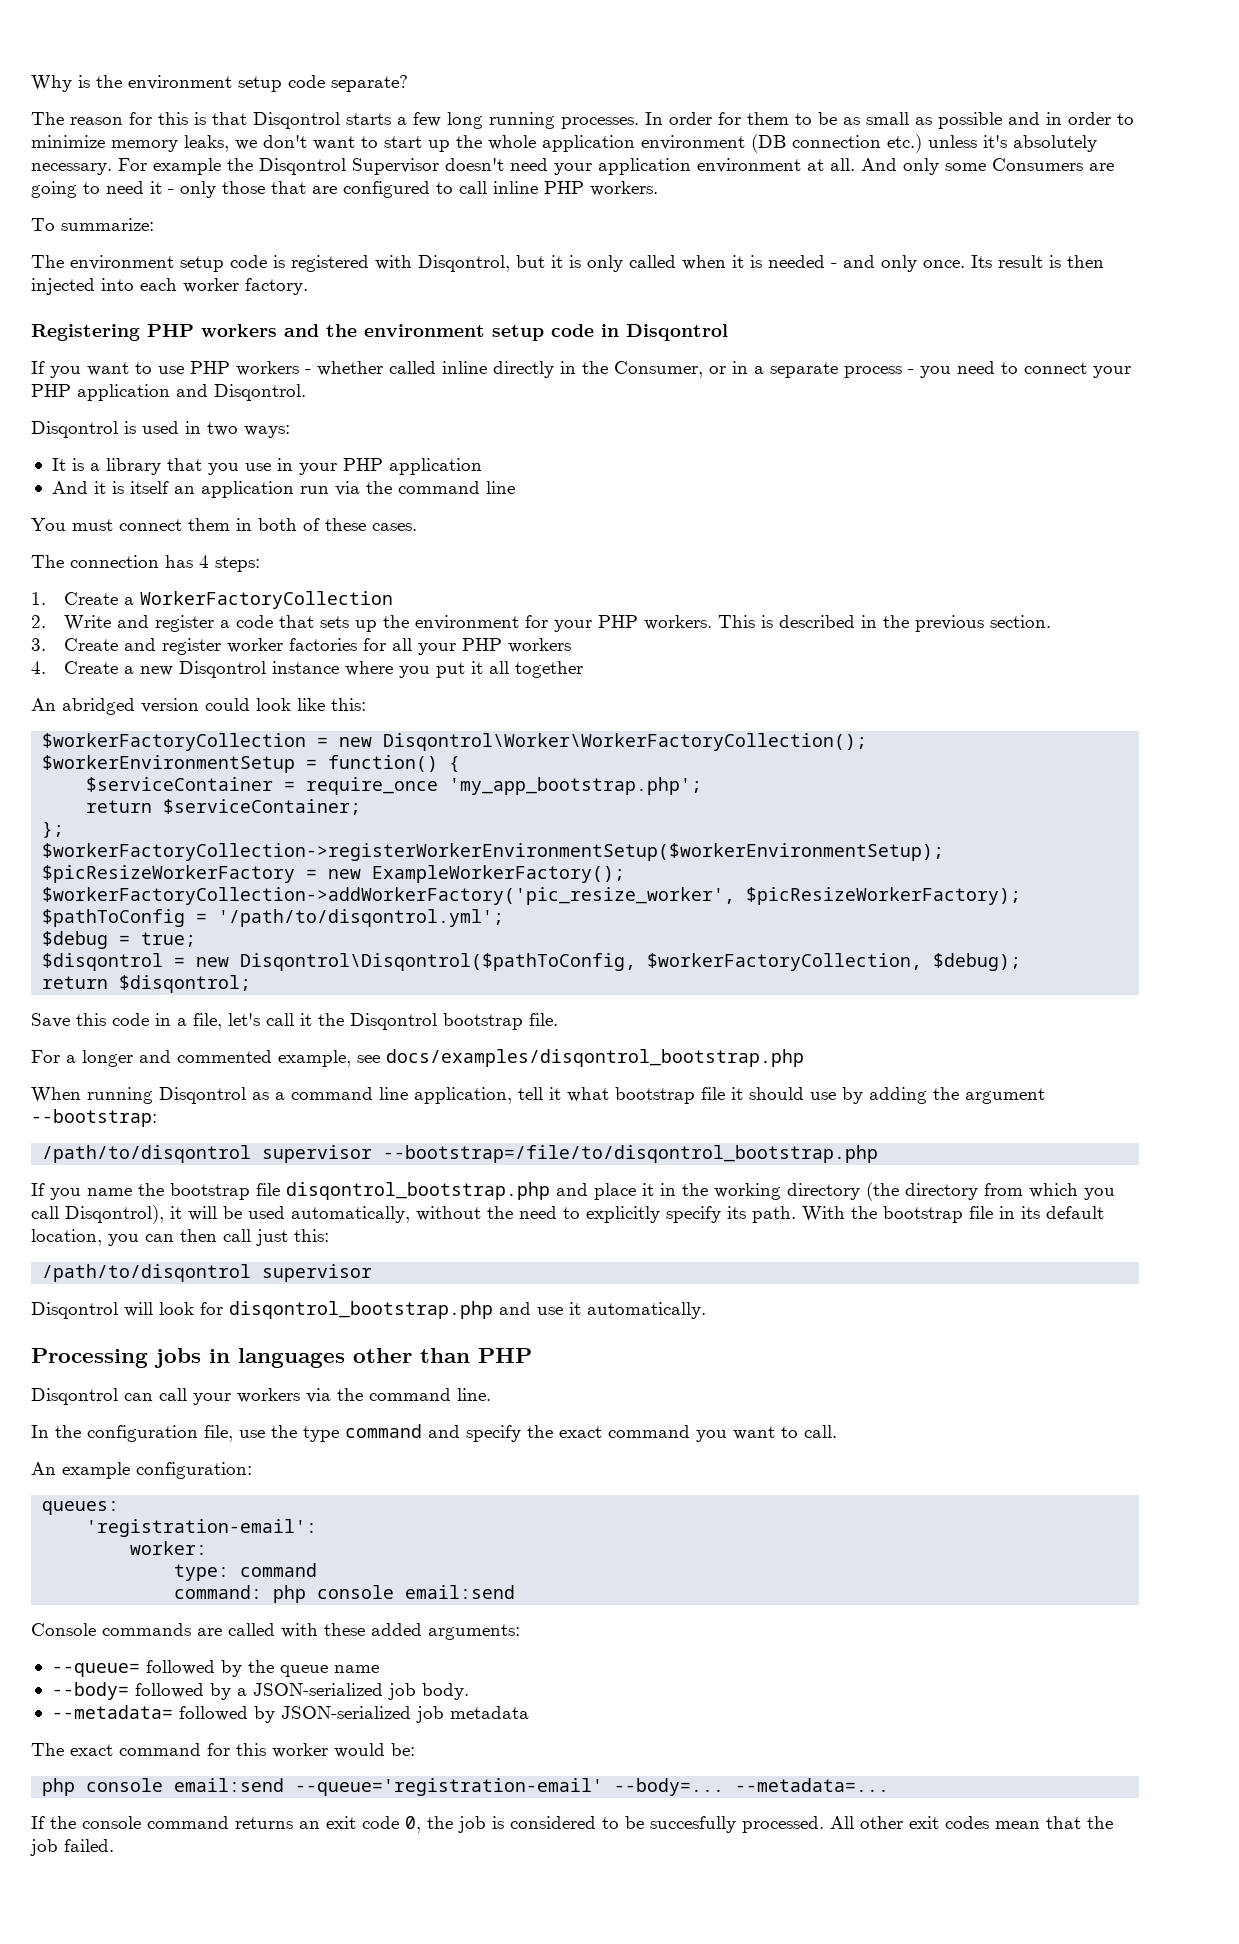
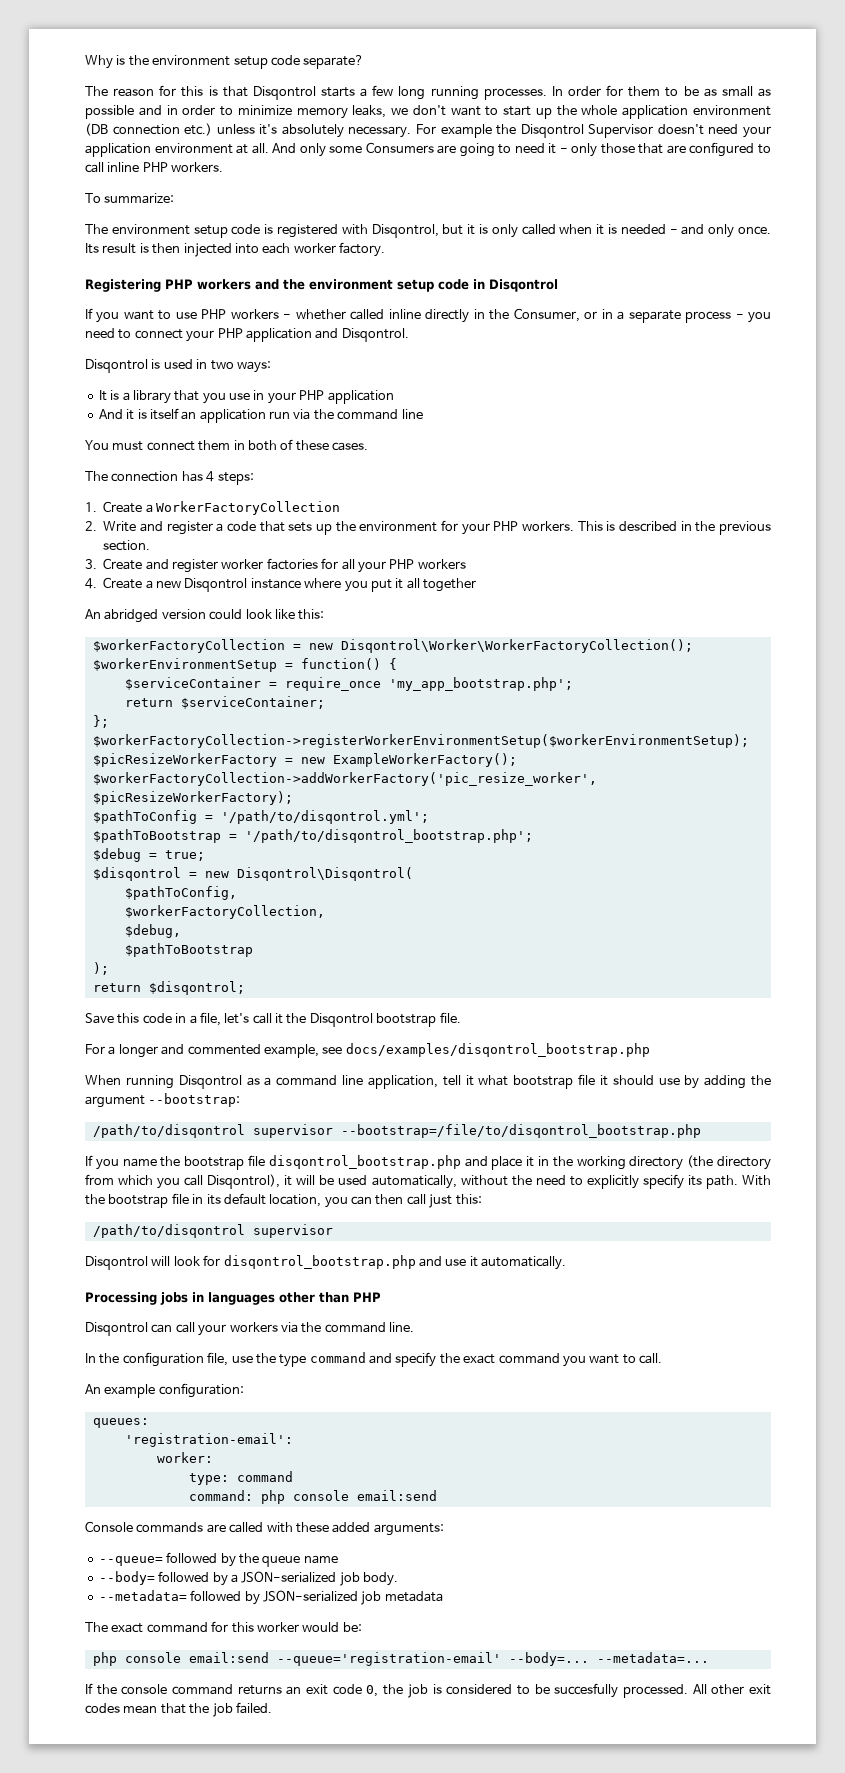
+ $pathToBootstrap = '/path/to/disqontrol_bootstrap.php';
- $disqontrol = new Disqontrol\Disqontrol($pathToConfig, $workerFactoryCollection, $debug);
+ $disqontrol = new Disqontrol\Disqontrol(
+ $pathToConfig,
+ $workerFactoryCollection,
+ $debug,
+ $pathToBootstrap
+ );

